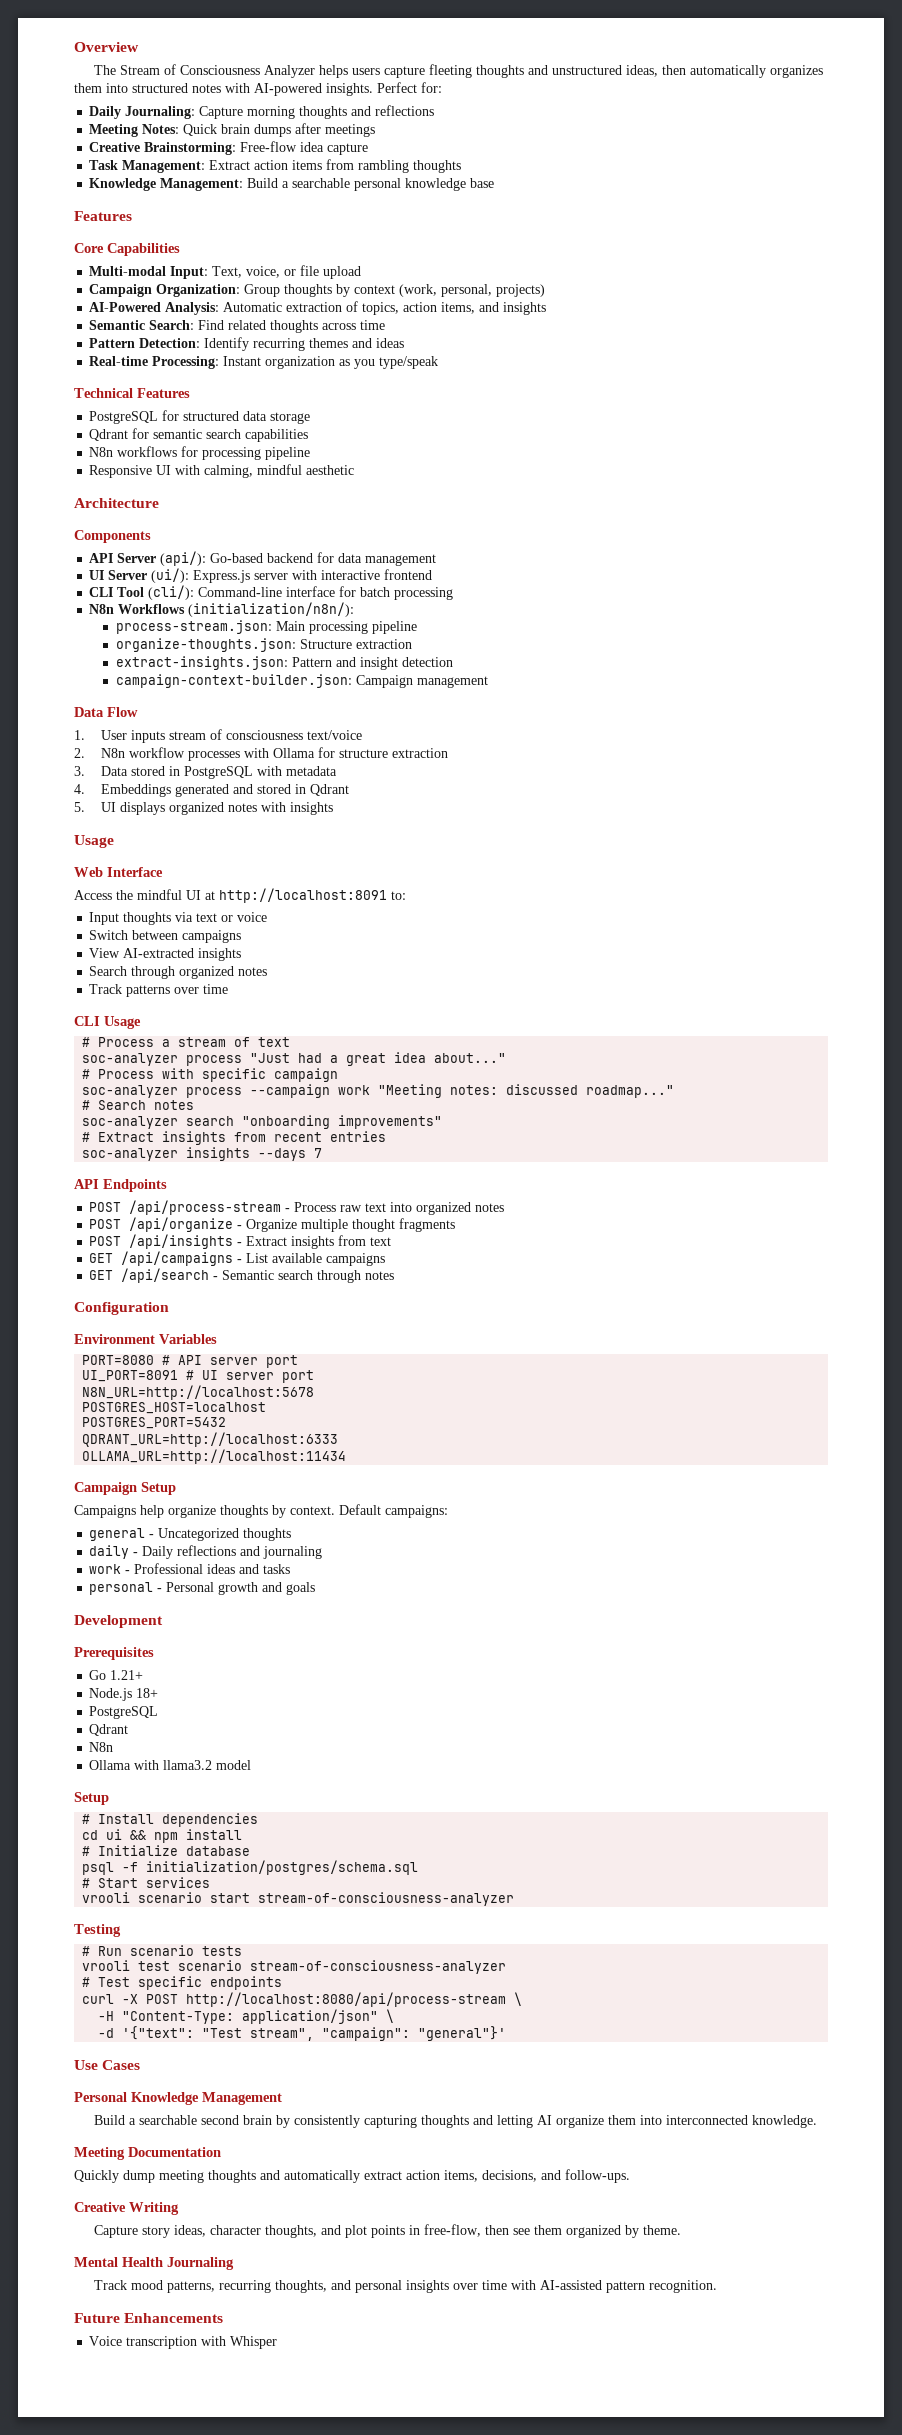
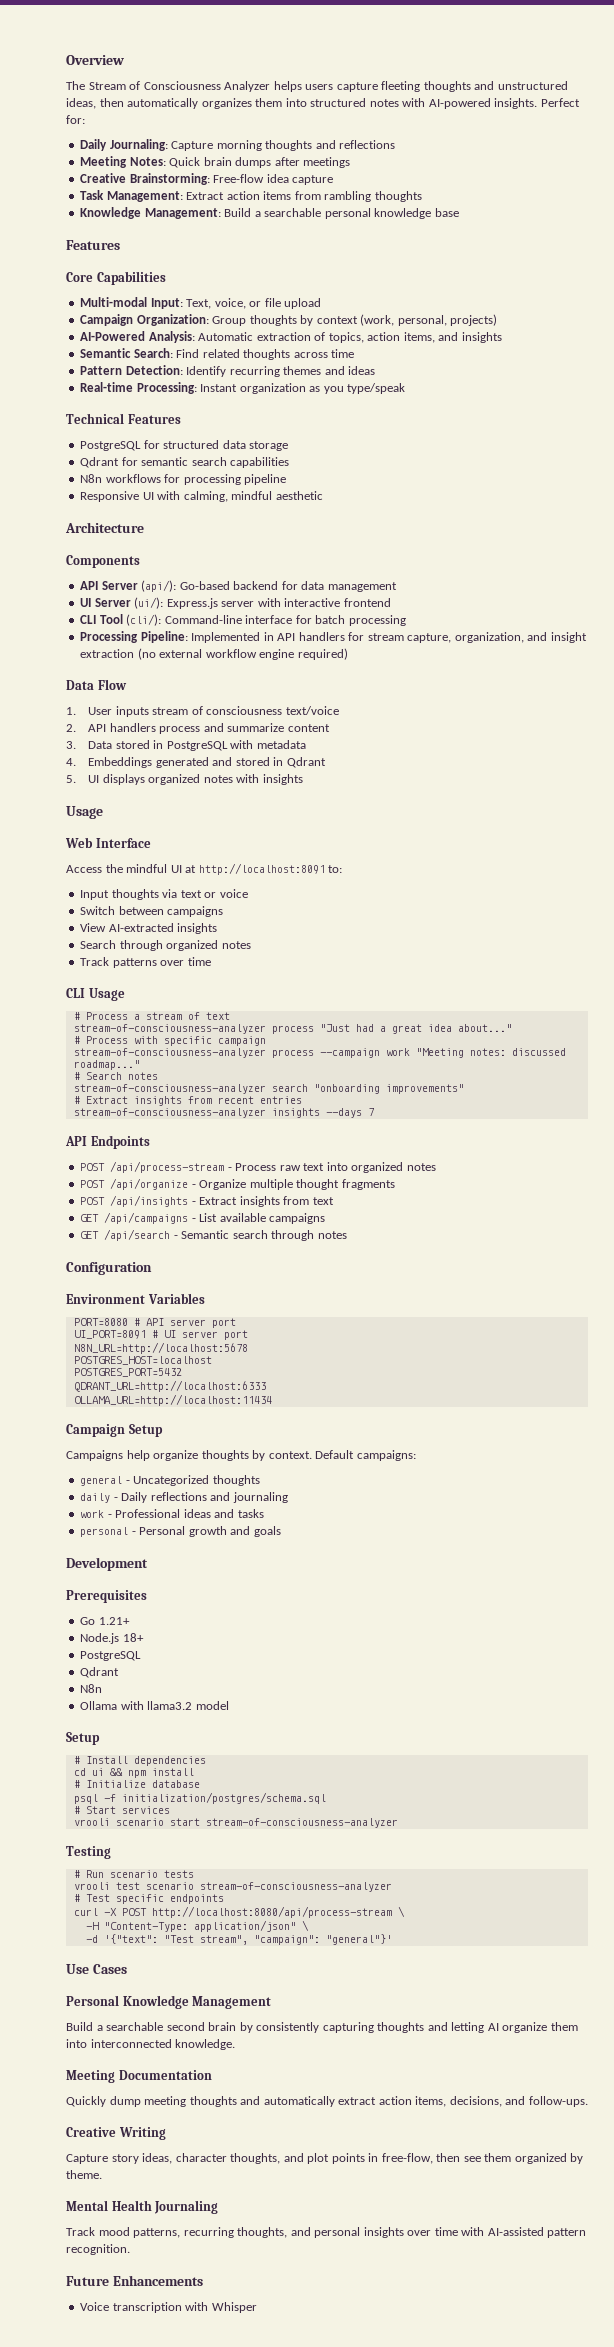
- N8n Workflows (initialization/n8n/):
- process-stream.json: Main processing pipeline
- organize-thoughts.json: Structure extraction
- extract-insights.json: Pattern and insight detection
- campaign-context-builder.json: Campaign management
+ Processing Pipeline: Implemented in API handlers for stream capture, organization, and insight extraction (no external workflow engine required)
- 2. N8n workflow processes with Ollama for structure extraction
+ 2. API handlers process and summarize content
- soc-analyzer process "Just had a great idea about..."
+ stream-of-consciousness-analyzer process "Just had a great idea about..."
- soc-analyzer process --campaign work "Meeting notes: discussed roadmap..."
+ stream-of-consciousness-analyzer process --campaign work "Meeting notes: discussed roadmap..."
- soc-analyzer search "onboarding improvements"
+ stream-of-consciousness-analyzer search "onboarding improvements"
- soc-analyzer insights --days 7
+ stream-of-consciousness-analyzer insights --days 7

